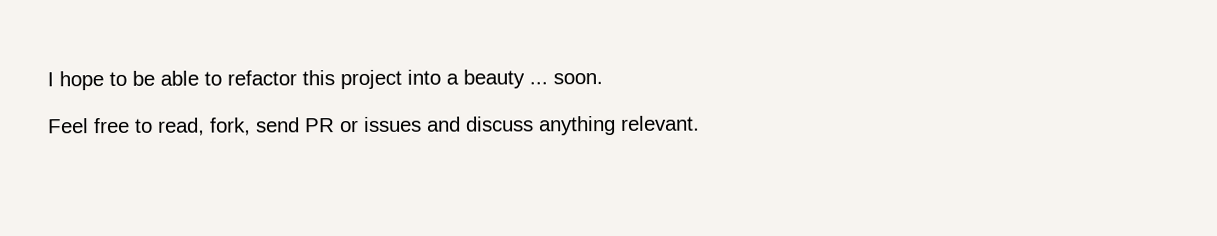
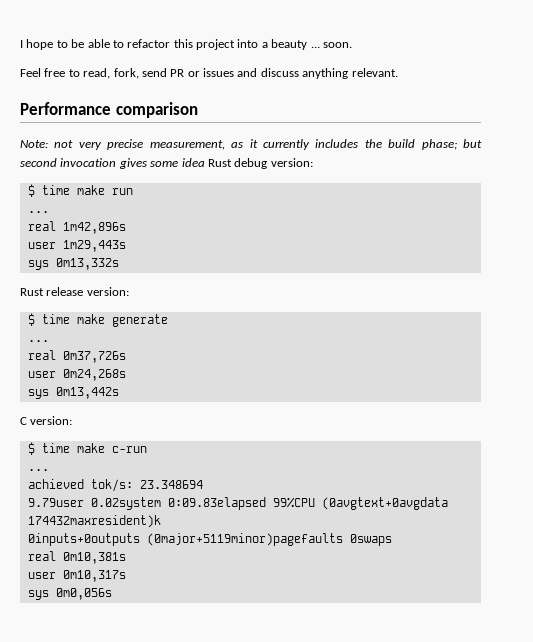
+ Performance comparison
+ Note: not very precise measurement, as it currently includes the build phase; but second invocation gives some idea Rust debug version:
+ $ time make run
+ ...
+ real 1m42,896s
+ user 1m29,443s
+ sys 0m13,332s
+ Rust release version:
+ $ time make generate
+ ...
+ real 0m37,726s
+ user 0m24,268s
+ sys 0m13,442s
+ C version:
+ $ time make c-run
+ ...
+ achieved tok/s: 23.348694
+ 9.79user 0.02system 0:09.83elapsed 99%CPU (0avgtext+0avgdata 174432maxresident)k
+ 0inputs+0outputs (0major+5119minor)pagefaults 0swaps
+ real 0m10,381s
+ user 0m10,317s
+ sys 0m0,056s

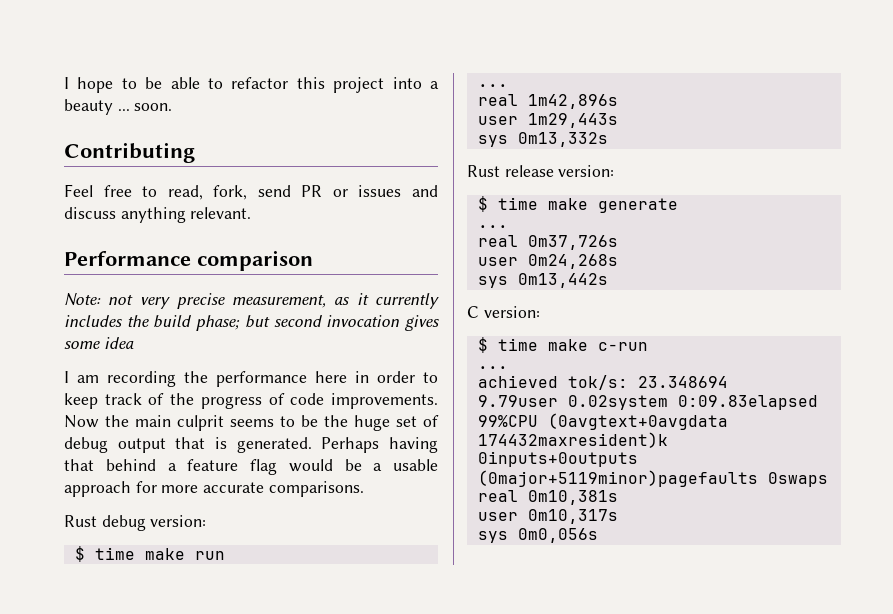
+ Contributing
- Note: not very precise measurement, as it currently includes the build phase; but second invocation gives some idea Rust debug version:
+ Note: not very precise measurement, as it currently includes the build phase; but second invocation gives some idea
+ I am recording the performance here in order to keep track of the progress of code improvements. Now the main culprit seems to be the huge set of debug output that is generated. Perhaps having that behind a feature flag would be a usable approach for more accurate comparisons.
+ Rust debug version:

